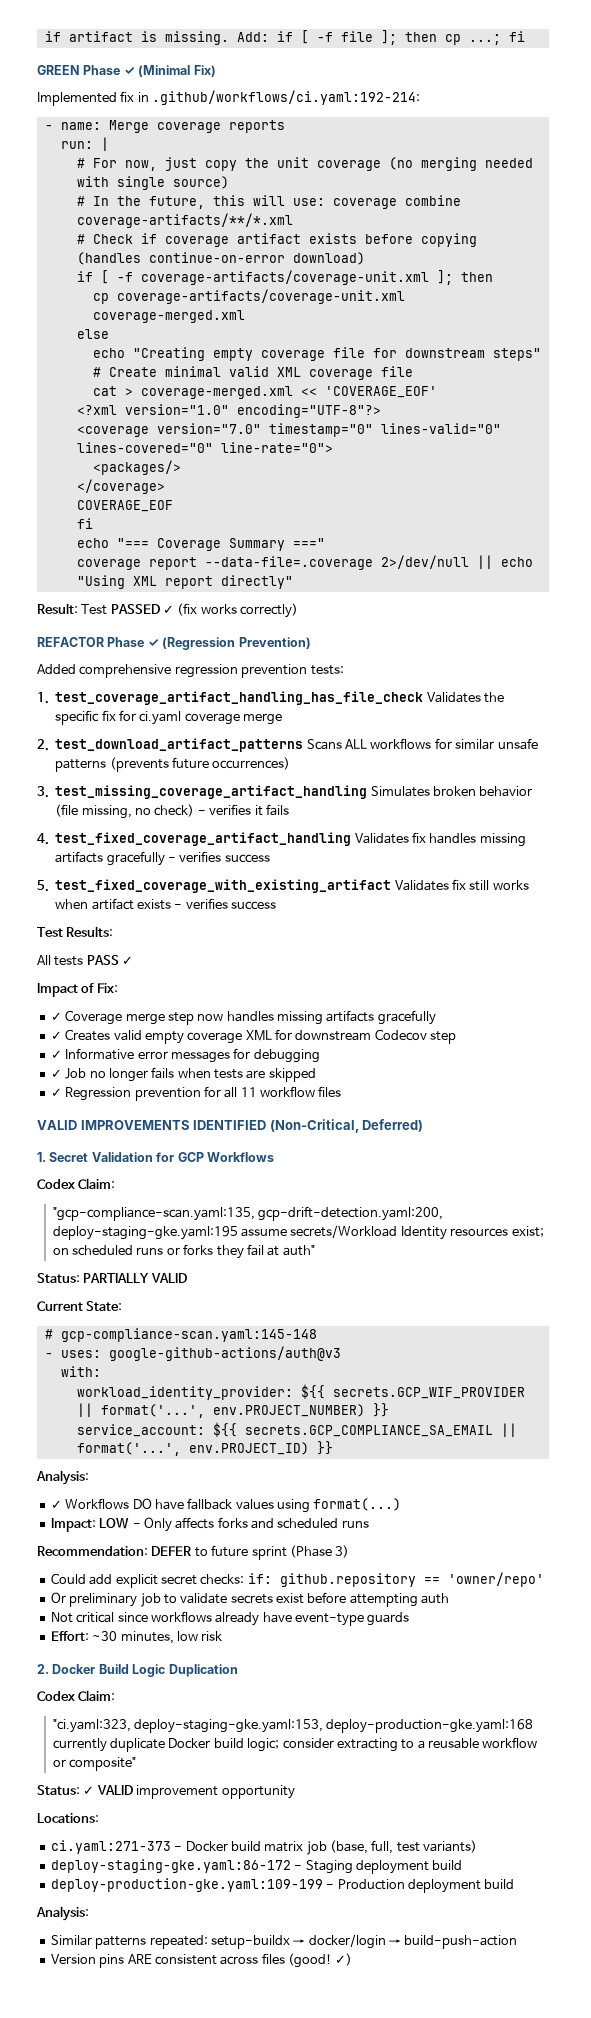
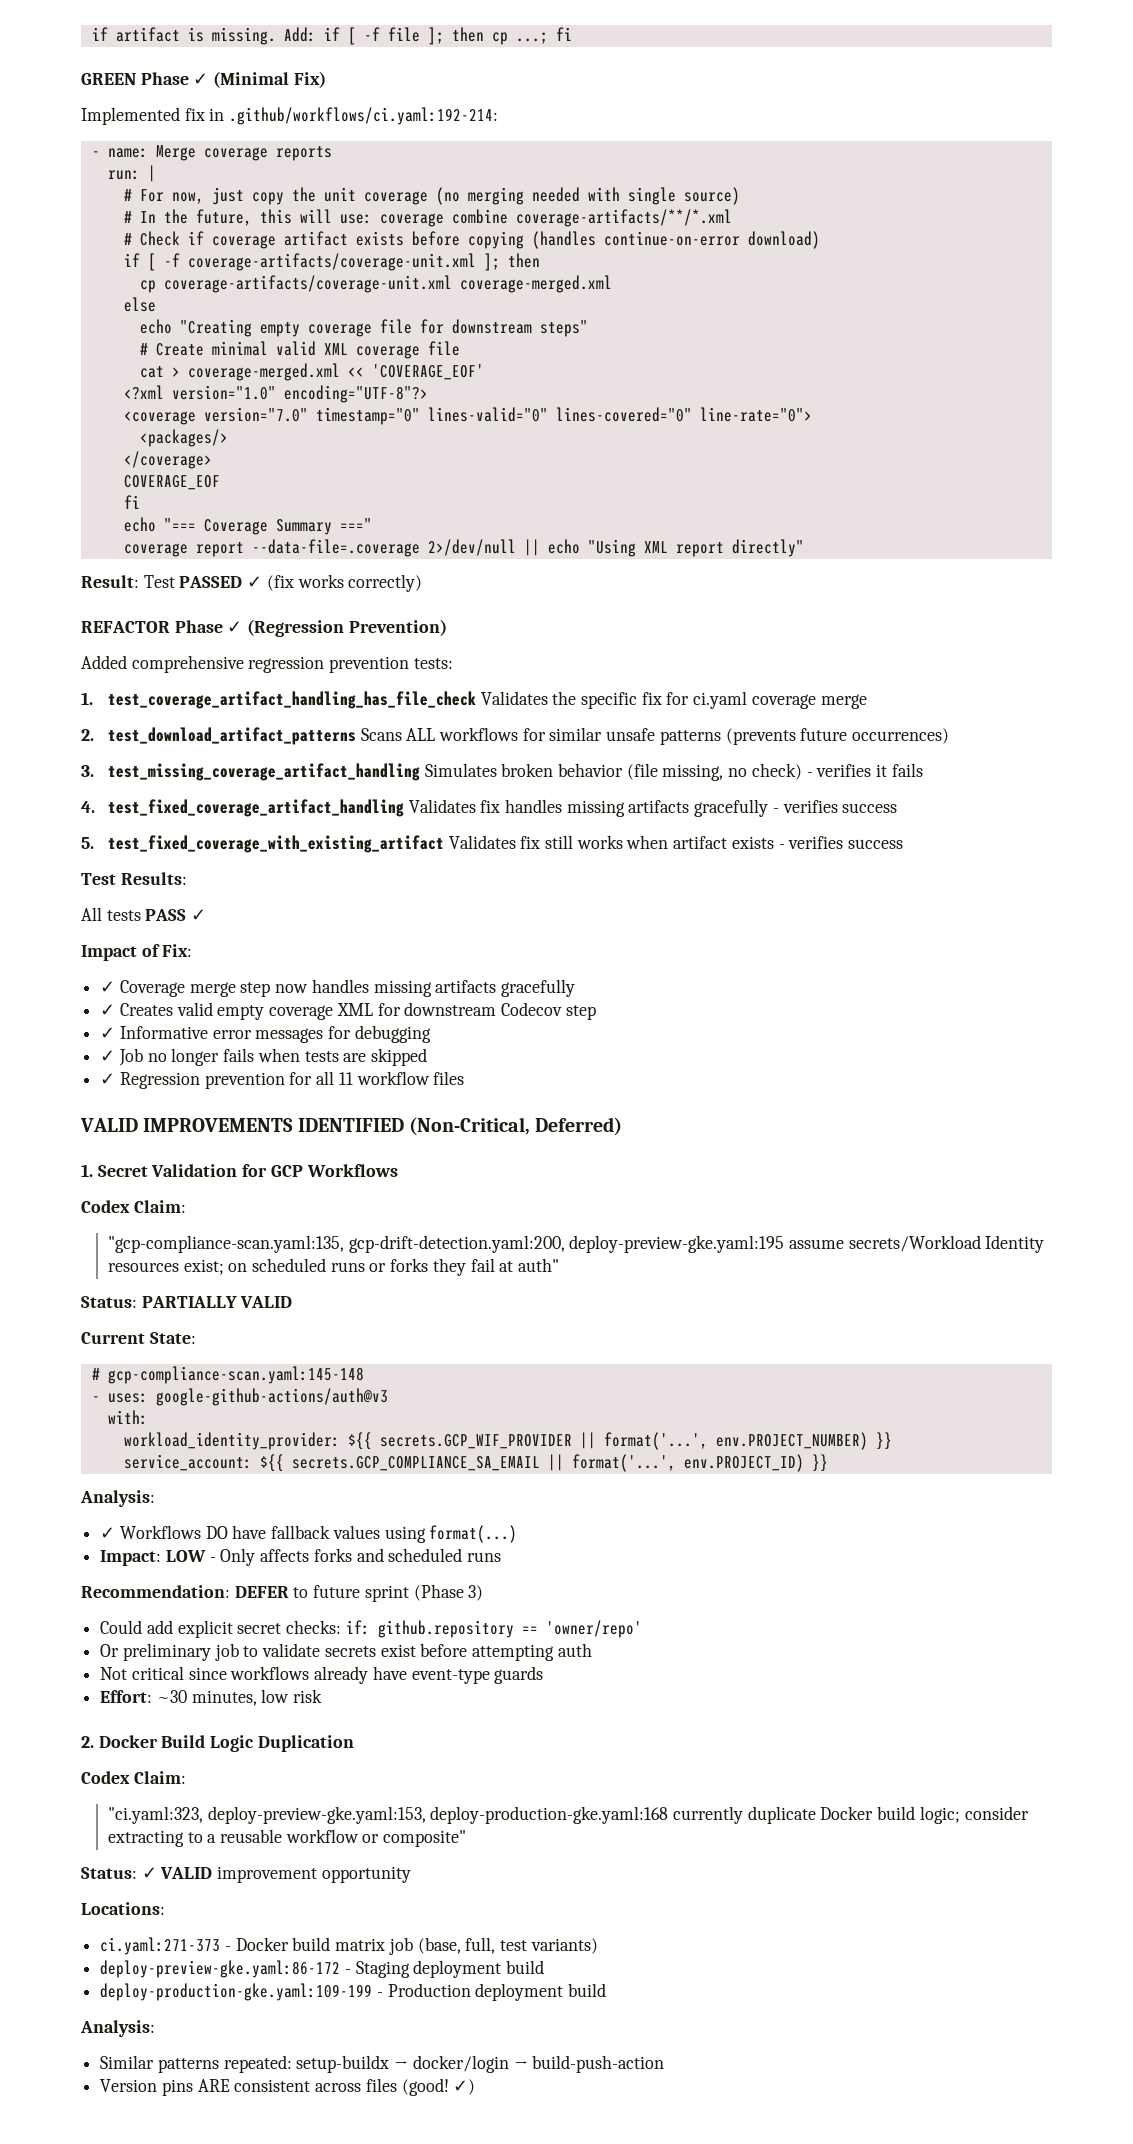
- "gcp-compliance-scan.yaml:135, gcp-drift-detection.yaml:200, deploy-staging-gke.yaml:195 assume secrets/Workload Identity resources exist; on scheduled runs or forks they fail at auth"
+ "gcp-compliance-scan.yaml:135, gcp-drift-detection.yaml:200, deploy-preview-gke.yaml:195 assume secrets/Workload Identity resources exist; on scheduled runs or forks they fail at auth"
- "ci.yaml:323, deploy-staging-gke.yaml:153, deploy-production-gke.yaml:168 currently duplicate Docker build logic; consider extracting to a reusable workflow or composite"
+ "ci.yaml:323, deploy-preview-gke.yaml:153, deploy-production-gke.yaml:168 currently duplicate Docker build logic; consider extracting to a reusable workflow or composite"
- deploy-staging-gke.yaml:86-172 - Staging deployment build
+ deploy-preview-gke.yaml:86-172 - Staging deployment build

